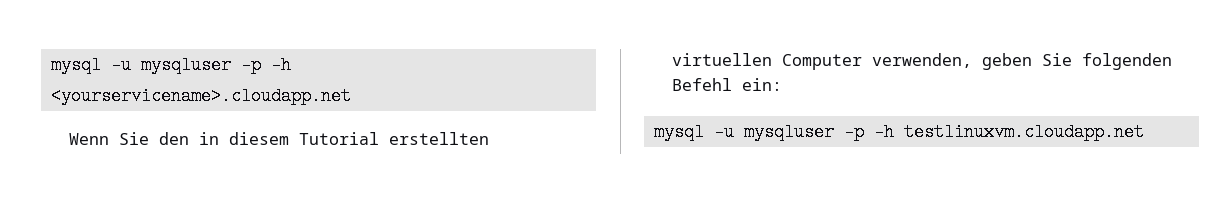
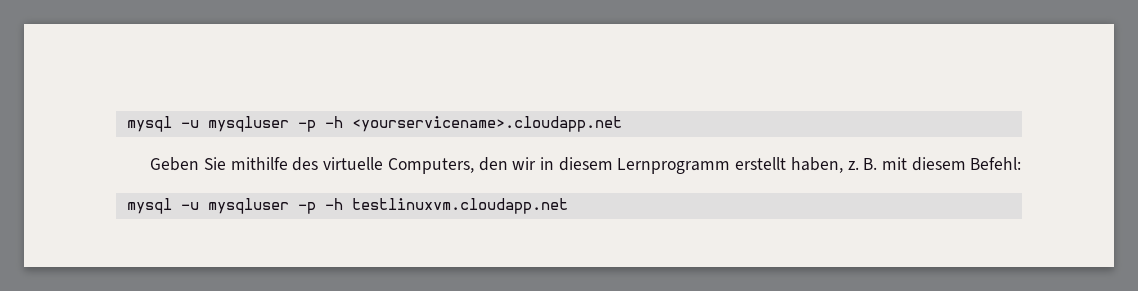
- Wenn Sie den in diesem Tutorial erstellten virtuellen Computer verwenden, geben Sie folgenden Befehl ein:
+ Geben Sie mithilfe des virtuelle Computers, den wir in diesem Lernprogramm erstellt haben, z. B. mit diesem Befehl:

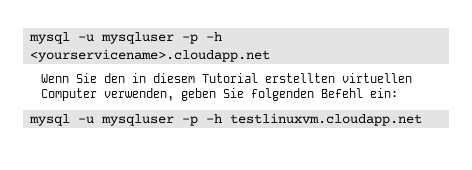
- Geben Sie mithilfe des virtuelle Computers, den wir in diesem Lernprogramm erstellt haben, z. B. mit diesem Befehl:
+ Wenn Sie den in diesem Tutorial erstellten virtuellen Computer verwenden, geben Sie folgenden Befehl ein:

